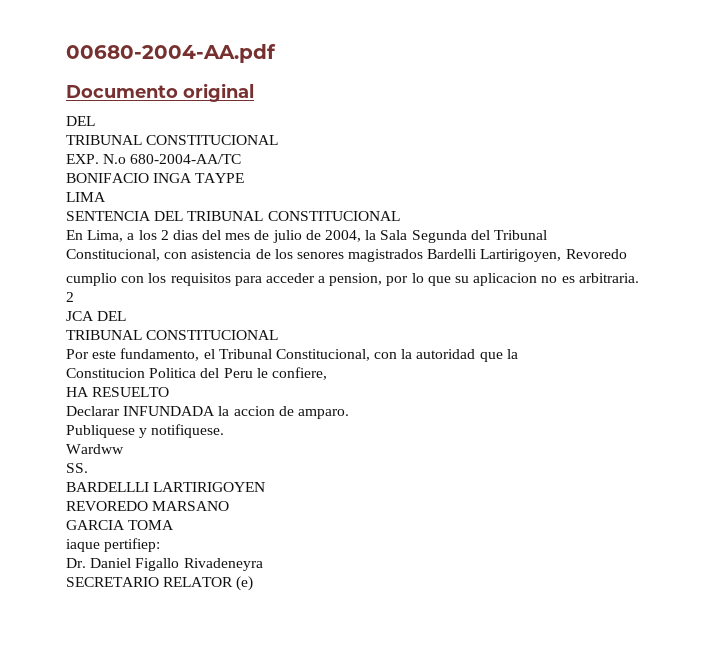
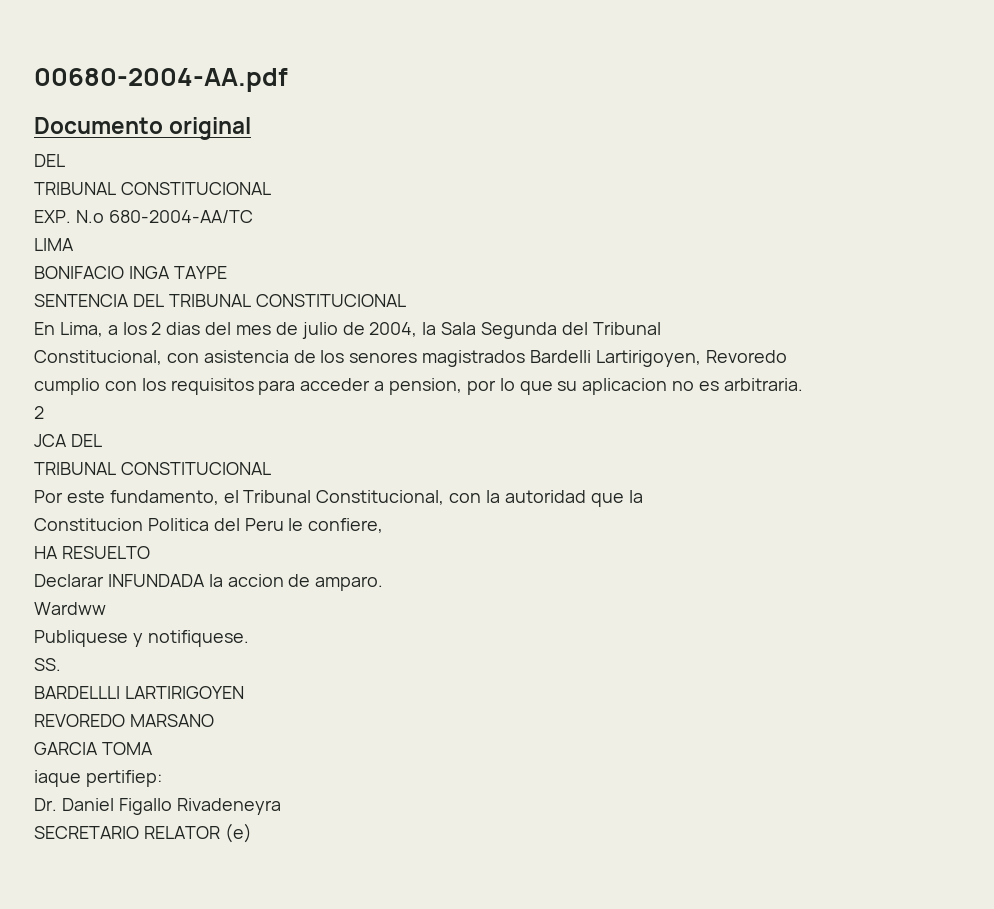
+ LIMA
- LIMA
+ Wardww
- Wardww

